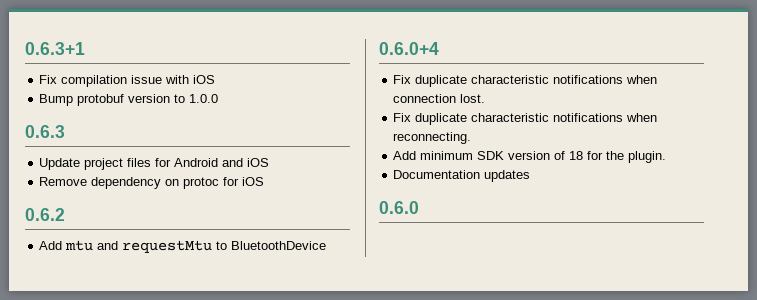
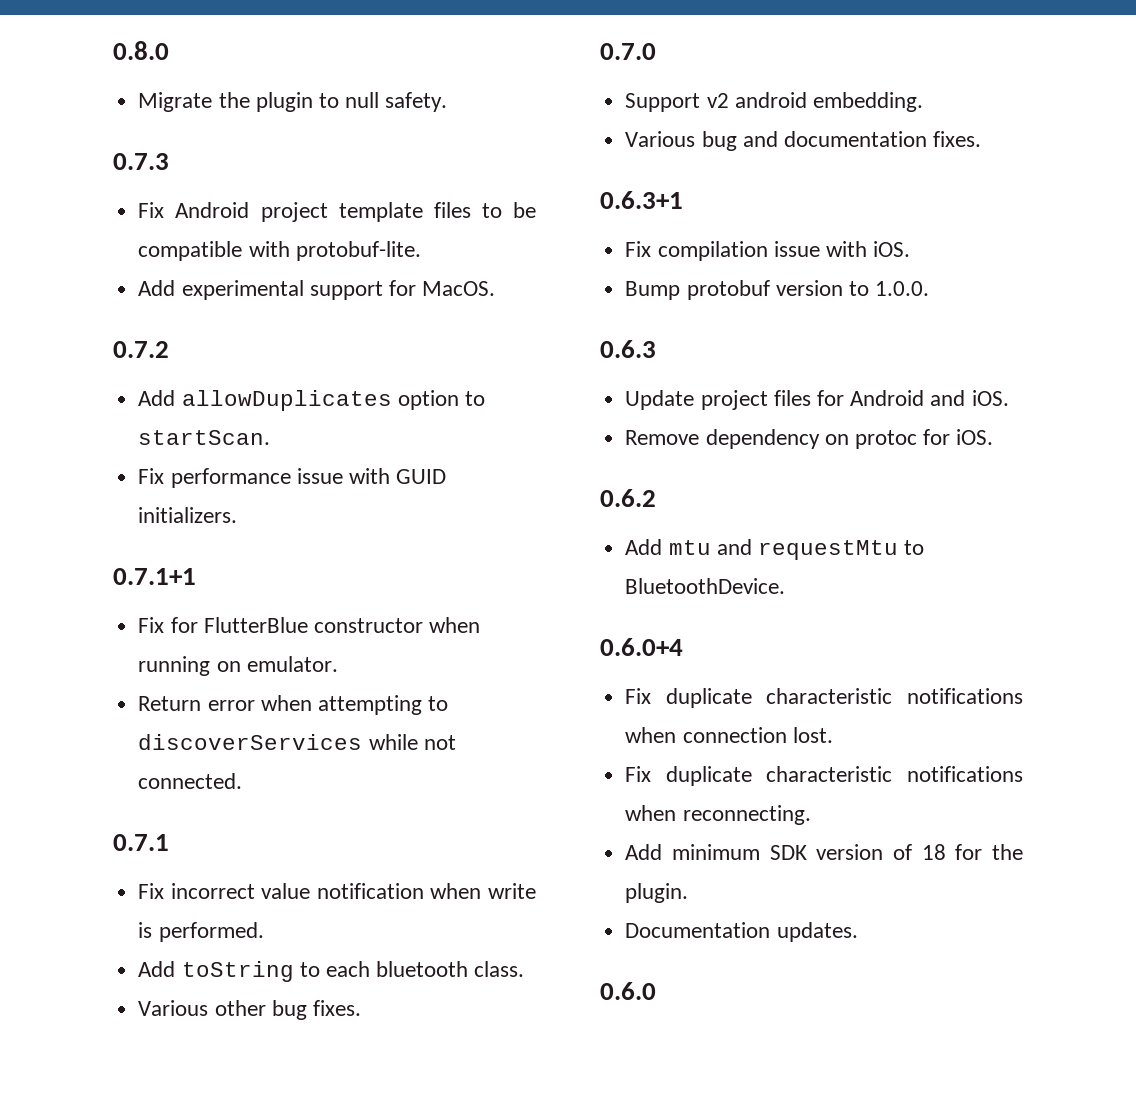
+ 0.8.0
+ Migrate the plugin to null safety.
+ 0.7.3
+ Fix Android project template files to be compatible with protobuf-lite.
+ Add experimental support for MacOS.
+ 0.7.2
+ Add allowDuplicates option to startScan.
+ Fix performance issue with GUID initializers.
+ 0.7.1+1
+ Fix for FlutterBlue constructor when running on emulator.
+ Return error when attempting to discoverServices while not connected.
+ 0.7.1
+ Fix incorrect value notification when write is performed.
+ Add toString to each bluetooth class.
+ Various other bug fixes.
+ 0.7.0
+ Support v2 android embedding.
+ Various bug and documentation fixes.
- Fix compilation issue with iOS
+ Fix compilation issue with iOS.
- Bump protobuf version to 1.0.0
+ Bump protobuf version to 1.0.0.
- Update project files for Android and iOS
+ Update project files for Android and iOS.
- Remove dependency on protoc for iOS
+ Remove dependency on protoc for iOS.
- Add mtu and requestMtu to BluetoothDevice
+ Add mtu and requestMtu to BluetoothDevice.
- Documentation updates
+ Documentation updates.

